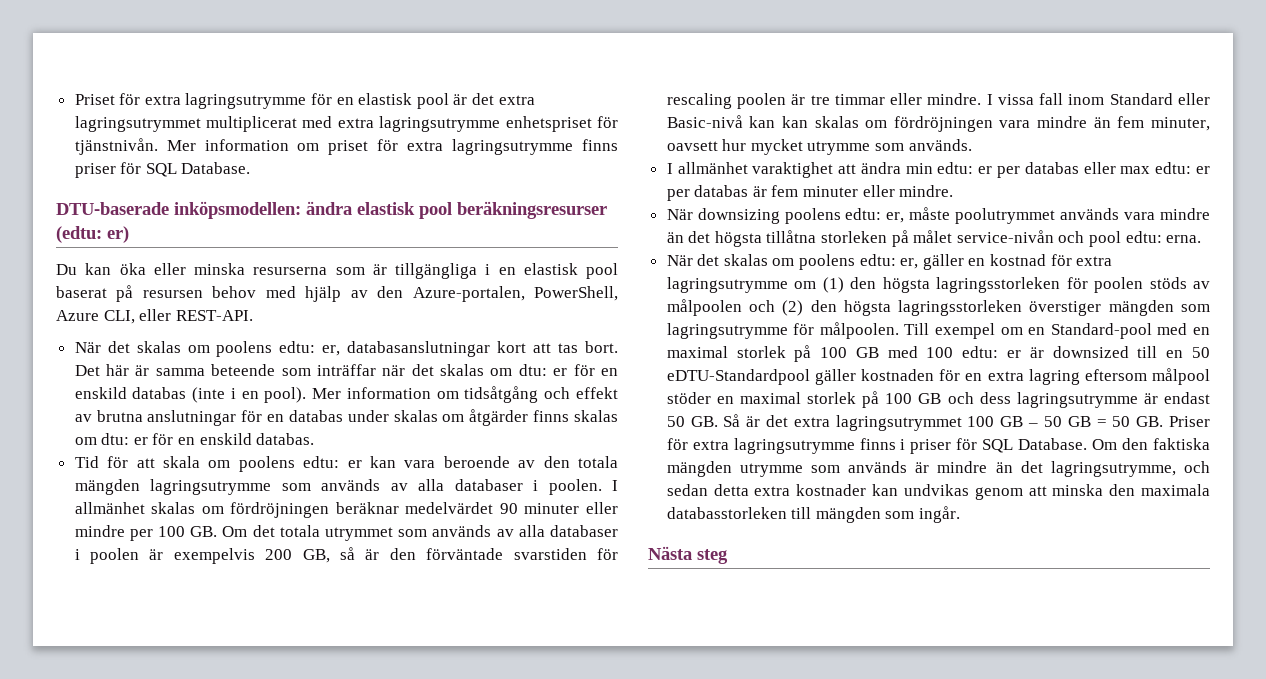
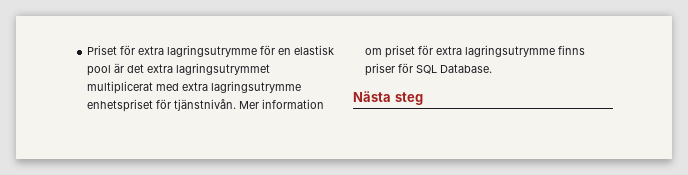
- DTU-baserade inköpsmodellen: ändra elastisk pool beräkningsresurser (edtu: er)
- Du kan öka eller minska resurserna som är tillgängliga i en elastisk pool baserat på resursen behov med hjälp av den Azure-portalen, PowerShell, Azure CLI, eller REST-API.
- När det skalas om poolens edtu: er, databasanslutningar kort att tas bort. Det här är samma beteende som inträffar när det skalas om dtu: er för en enskild databas (inte i en pool). Mer information om tidsåtgång och effekt av brutna anslutningar för en databas under skalas om åtgärder finns skalas om dtu: er för en enskild databas.
- Tid för att skala om poolens edtu: er kan vara beroende av den totala mängden lagringsutrymme som används av alla databaser i poolen. I allmänhet skalas om fördröjningen beräknar medelvärdet 90 minuter eller mindre per 100 GB. Om det totala utrymmet som används av alla databaser i poolen är exempelvis 200 GB, så är den förväntade svarstiden för rescaling poolen är tre timmar eller mindre. I vissa fall inom Standard eller Basic-nivå kan kan skalas om fördröjningen vara mindre än fem minuter, oavsett hur mycket utrymme som används.
- I allmänhet varaktighet att ändra min edtu: er per databas eller max edtu: er per databas är fem minuter eller mindre.
- När downsizing poolens edtu: er, måste poolutrymmet används vara mindre än det högsta tillåtna storleken på målet service-nivån och pool edtu: erna.
- När det skalas om poolens edtu: er, gäller en kostnad för extra lagringsutrymme om (1) den högsta lagringsstorleken för poolen stöds av målpoolen och (2) den högsta lagringsstorleken överstiger mängden som lagringsutrymme för målpoolen. Till exempel om en Standard-pool med en maximal storlek på 100 GB med 100 edtu: er är downsized till en 50 eDTU-Standardpool gäller kostnaden för en extra lagring eftersom målpool stöder en maximal storlek på 100 GB och dess lagringsutrymme är endast 50 GB. Så är det extra lagringsutrymmet 100 GB – 50 GB = 50 GB. Priser för extra lagringsutrymme finns i priser för SQL Database. Om den faktiska mängden utrymme som används är mindre än det lagringsutrymme, och sedan detta extra kostnader kan undvikas genom att minska den maximala databasstorleken till mängden som ingår.

